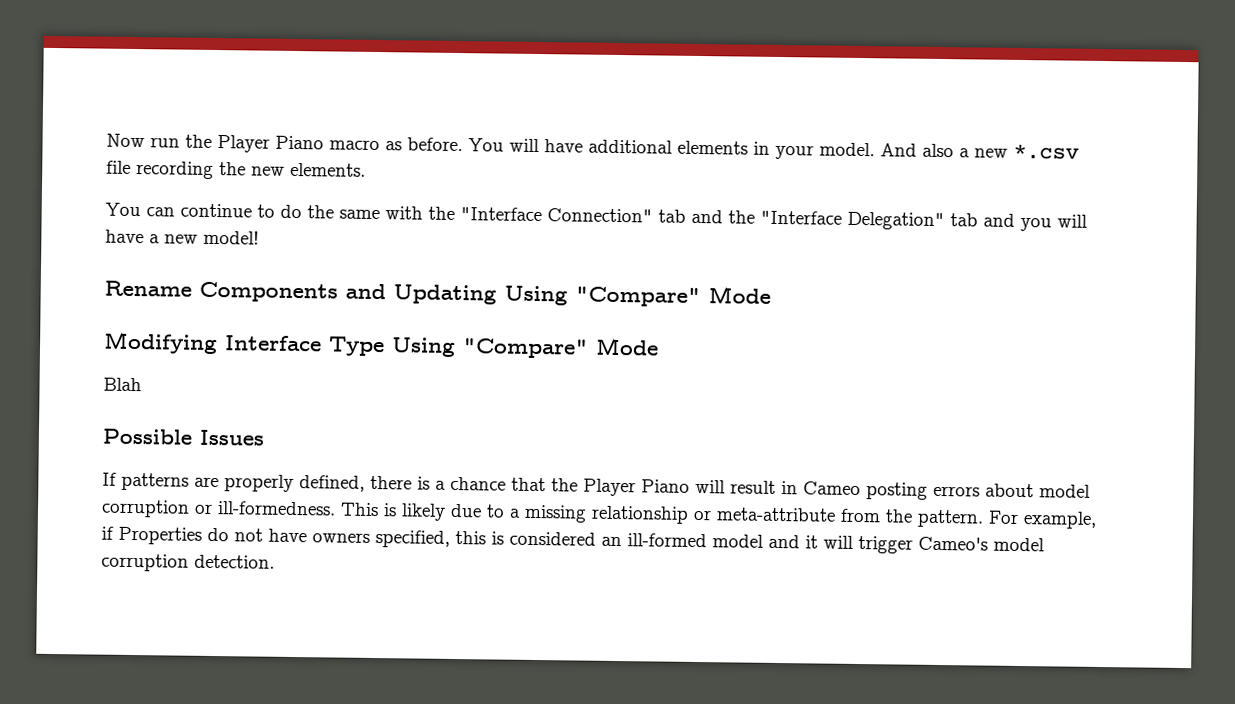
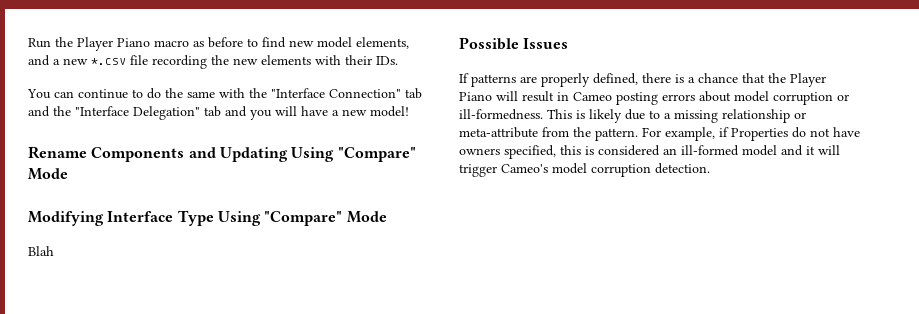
- Now run the Player Piano macro as before. You will have additional elements in your model. And also a new *.csv file recording the new elements.
+ Run the Player Piano macro as before to find new model elements, and a new *.csv file recording the new elements with their IDs.

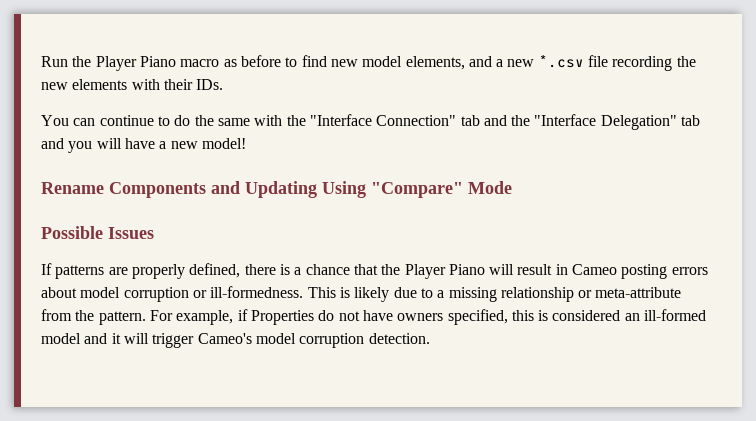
- Modifying Interface Type Using "Compare" Mode
- Blah

